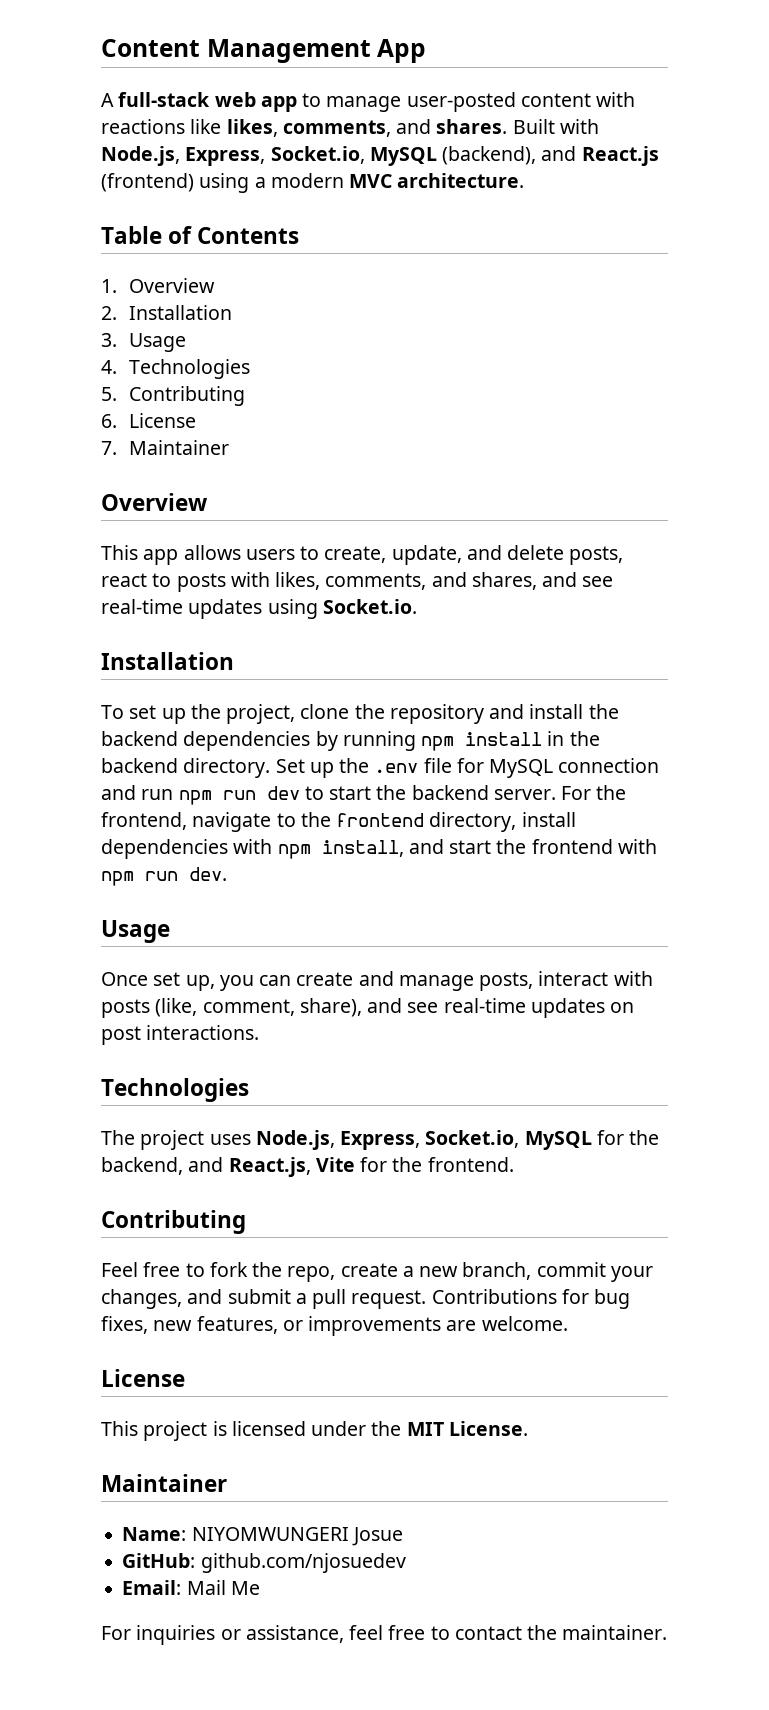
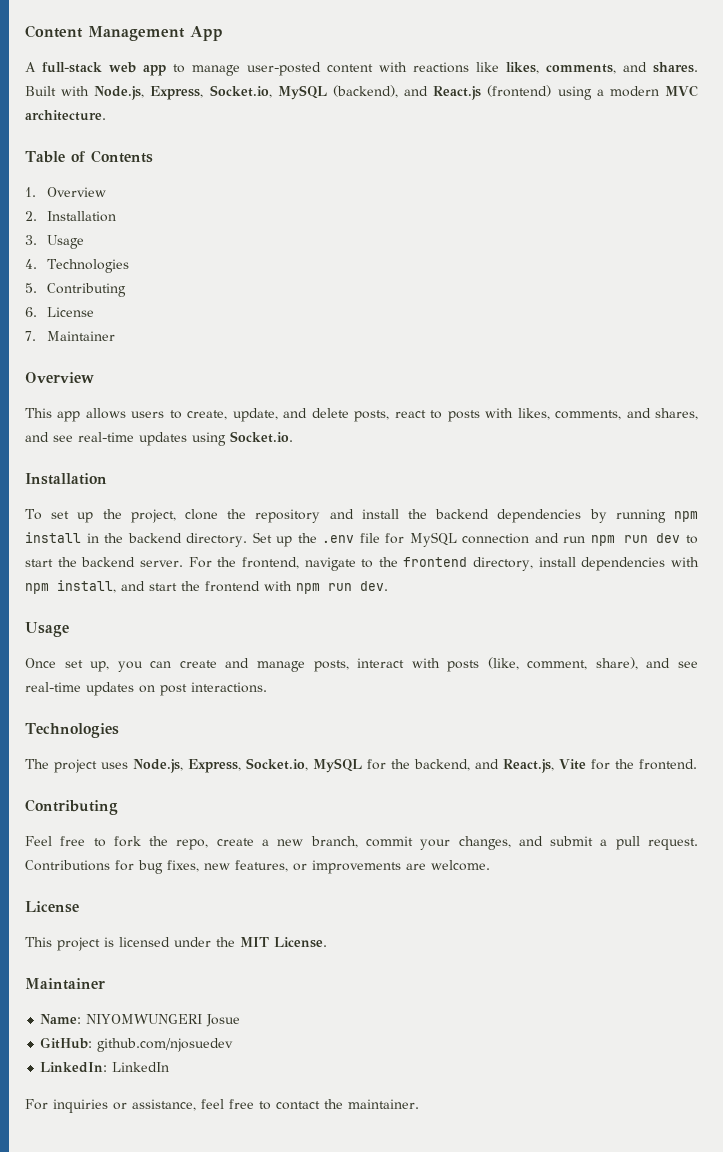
- Email: Mail Me
+ LinkedIn: LinkedIn

